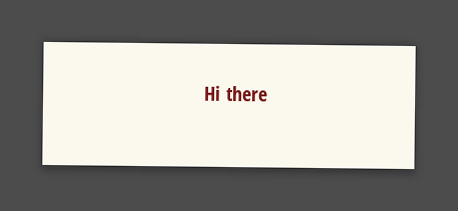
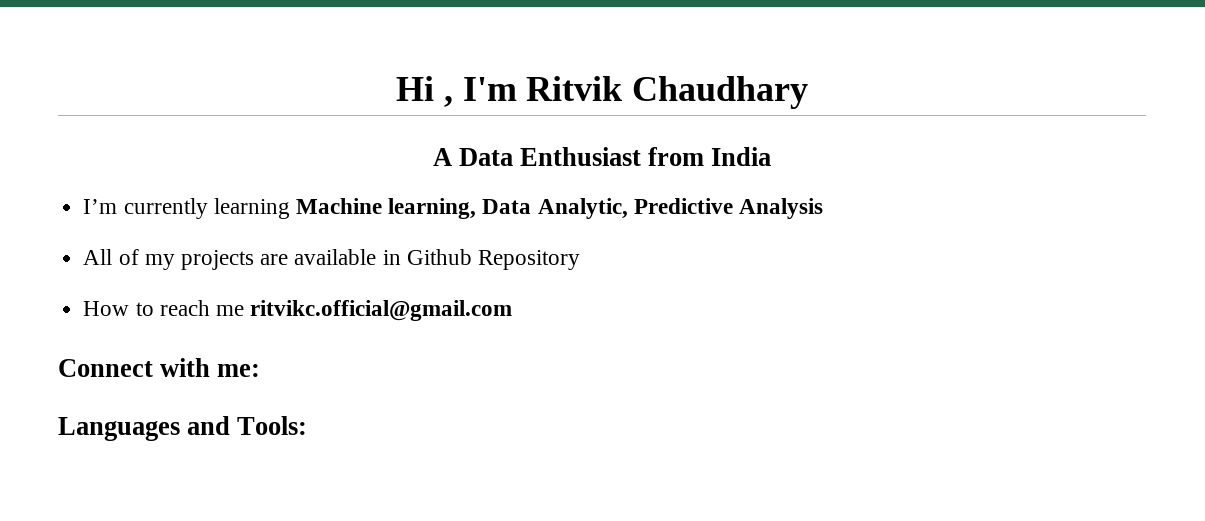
- Hi there
+ Hi , I'm Ritvik Chaudhary
+ A Data Enthusiast from India
+ I’m currently learning Machine learning, Data Analytic, Predictive Analysis
+ All of my projects are available in Github Repository
+ How to reach me ritvikc.official@gmail.com
+ Connect with me:
+ Languages and Tools:

